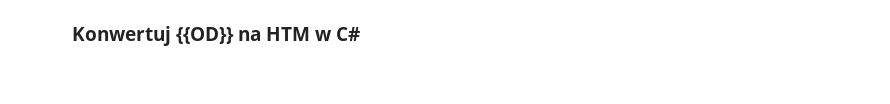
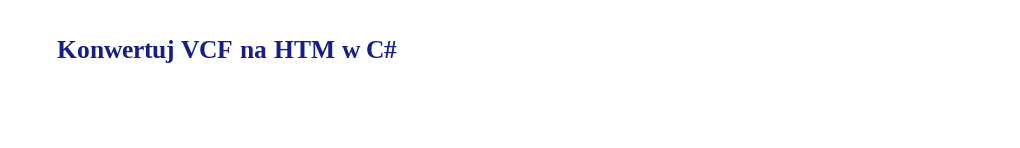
- Konwertuj {{OD}} na HTM w C#
+ Konwertuj VCF na HTM w C#

